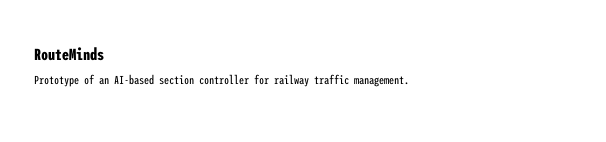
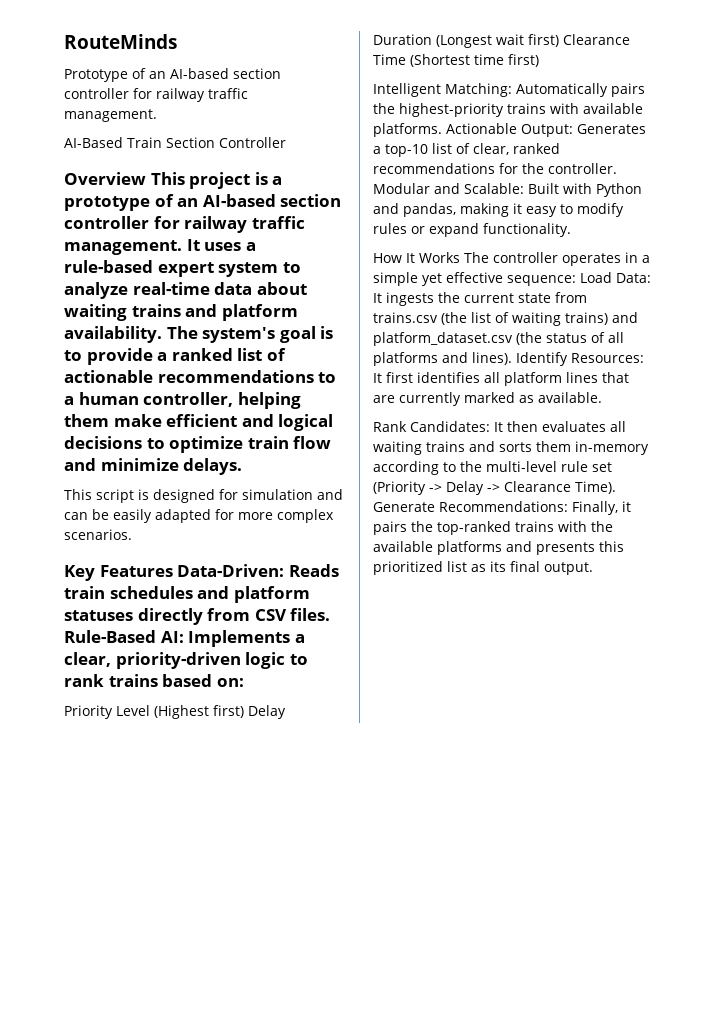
+ AI-Based Train Section Controller
+ Overview This project is a prototype of an AI-based section controller for railway traffic management. It uses a rule-based expert system to analyze real-time data about waiting trains and platform availability. The system's goal is to provide a ranked list of actionable recommendations to a human controller, helping them make efficient and logical decisions to optimize train flow and minimize delays.
+ This script is designed for simulation and can be easily adapted for more complex scenarios.
+ Key Features Data-Driven: Reads train schedules and platform statuses directly from CSV files. Rule-Based AI: Implements a clear, priority-driven logic to rank trains based on:
+ Priority Level (Highest first) Delay Duration (Longest wait first) Clearance Time (Shortest time first)
+ Intelligent Matching: Automatically pairs the highest-priority trains with available platforms. Actionable Output: Generates a top-10 list of clear, ranked recommendations for the controller. Modular and Scalable: Built with Python and pandas, making it easy to modify rules or expand functionality.
+ How It Works The controller operates in a simple yet effective sequence: Load Data: It ingests the current state from trains.csv (the list of waiting trains) and platform_dataset.csv (the status of all platforms and lines). Identify Resources: It first identifies all platform lines that are currently marked as available.
+ Rank Candidates: It then evaluates all waiting trains and sorts them in-memory according to the multi-level rule set (Priority -> Delay -> Clearance Time). Generate Recommendations: Finally, it pairs the top-ranked trains with the available platforms and presents this prioritized list as its final output.

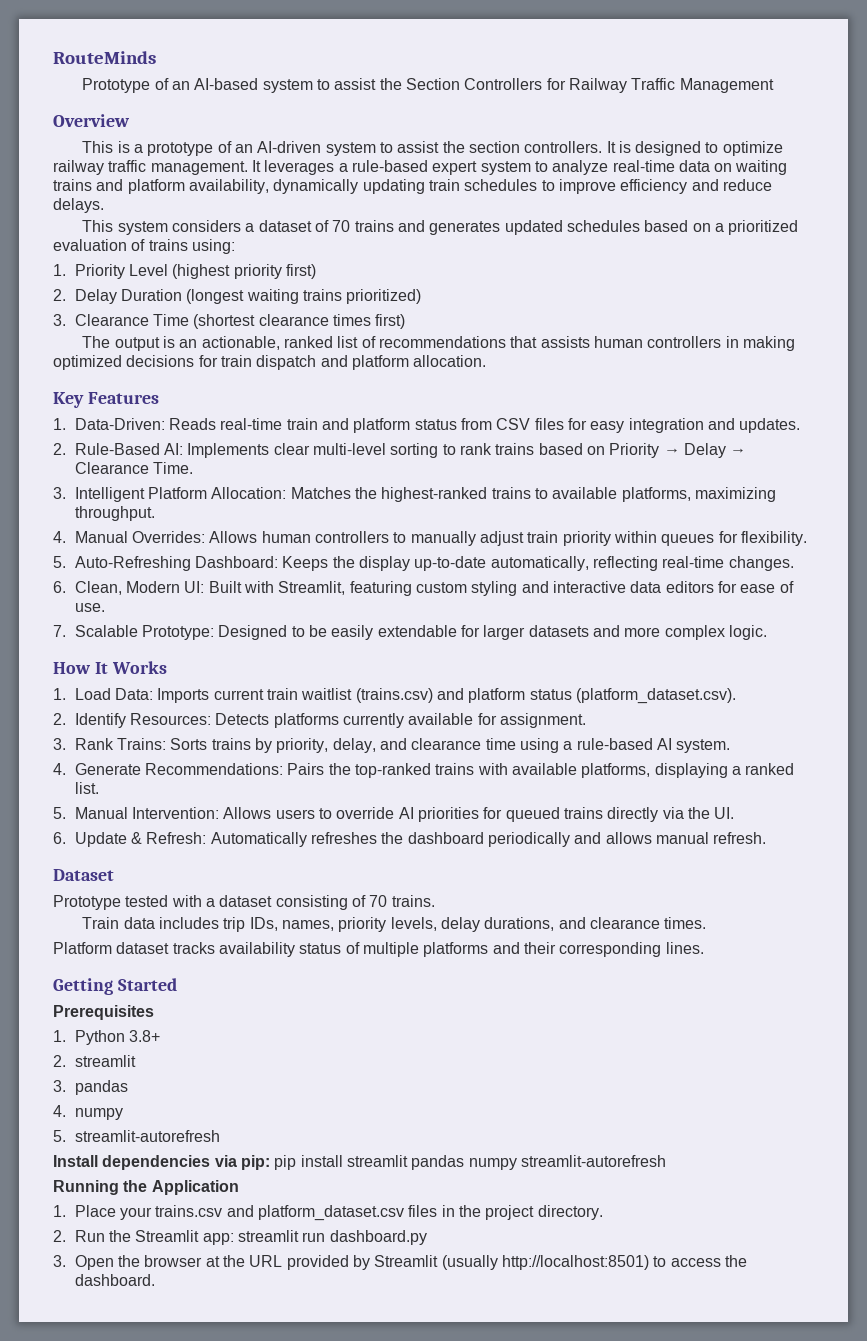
- Prototype of an AI-based section controller for railway traffic management.
- AI-Based Train Section Controller
+ Prototype of an AI-based system to assist the Section Controllers for Railway Traffic Management
- Overview This project is a prototype of an AI-based section controller for railway traffic management.
+ Overview
+ This is a prototype of an AI-driven system to assist the section controllers. It is designed to optimize railway traffic management.
- It uses a rule-based expert system to analyze real-time data about waiting trains and platform availability. The system's goal is to provide a ranked list of actionable recommendations to a human controller, helping them make efficient and logical decisions to optimize train flow and minimize delays.
- This script is designed for simulation and can be easily adapted for more complex scenarios.
+ It leverages a rule-based expert system to analyze real-time data on waiting trains and platform availability, dynamically updating train schedules to improve efficiency and reduce delays.
+ This system considers a dataset of 70 trains and generates updated schedules based on a prioritized evaluation of trains using:
+ 1. Priority Level (highest priority first)
+ 2. Delay Duration (longest waiting trains prioritized)
+ 3. Clearance Time (shortest clearance times first)
+ The output is an actionable, ranked list of recommendations that assists human controllers in making optimized decisions for train dispatch and platform allocation.
- Key Features Data-Driven: Reads train schedules and platform statuses directly from CSV files. Rule-Based AI: Implements a clear, priority-driven logic to rank trains based on:
- Priority Level (Highest first) Delay Duration (Longest wait first) Clearance Time (Shortest time first)
- Intelligent Matching: Automatically pairs the highest-priority trains with available platforms. Actionable Output: Generates a top-10 list of clear, ranked recommendations for the controller. Modular and Scalable: Built with Python and pandas, making it easy to modify rules or expand functionality.
- How It Works The controller operates in a simple yet effective sequence: Load Data: It ingests the current state from trains.csv (the list of waiting trains) and platform_dataset.csv (the status of all platforms and lines). Identify Resources: It first identifies all platform lines that are currently marked as available.
- Rank Candidates: It then evaluates all waiting trains and sorts them in-memory according to the multi-level rule set (Priority -> Delay -> Clearance Time). Generate Recommendations: Finally, it pairs the top-ranked trains with the available platforms and presents this prioritized list as its final output.
+ Key Features
+ 1. Data-Driven: Reads real-time train and platform status from CSV files for easy integration and updates.
+ 2. Rule-Based AI: Implements clear multi-level sorting to rank trains based on Priority → Delay → Clearance Time.
+ 3. Intelligent Platform Allocation: Matches the highest-ranked trains to available platforms, maximizing throughput.
+ 4. Manual Overrides: Allows human controllers to manually adjust train priority within queues for flexibility.
+ 5. Auto-Refreshing Dashboard: Keeps the display up-to-date automatically, reflecting real-time changes.
+ 6. Clean, Modern UI: Built with Streamlit, featuring custom styling and interactive data editors for ease of use.
+ 7. Scalable Prototype: Designed to be easily extendable for larger datasets and more complex logic.
+ How It Works
+ 1. Load Data: Imports current train waitlist (trains.csv) and platform status (platform_dataset.csv).
+ 2. Identify Resources: Detects platforms currently available for assignment.
+ 3. Rank Trains: Sorts trains by priority, delay, and clearance time using a rule-based AI system.
+ 4. Generate Recommendations: Pairs the top-ranked trains with available platforms, displaying a ranked list.
+ 5. Manual Intervention: Allows users to override AI priorities for queued trains directly via the UI.
+ 6. Update & Refresh: Automatically refreshes the dashboard periodically and allows manual refresh.
+ Dataset
+ Prototype tested with a dataset consisting of 70 trains.
+ Train data includes trip IDs, names, priority levels, delay durations, and clearance times.
+ Platform dataset tracks availability status of multiple platforms and their corresponding lines.
+ Getting Started
+ Prerequisites
+ 1. Python 3.8+
+ 2. streamlit
+ 3. pandas
+ 4. numpy
+ 5. streamlit-autorefresh
+ Install dependencies via pip: pip install streamlit pandas numpy streamlit-autorefresh
+ Running the Application
+ 1. Place your trains.csv and platform_dataset.csv files in the project directory.
+ 2. Run the Streamlit app: streamlit run dashboard.py
+ 3. Open the browser at the URL provided by Streamlit (usually http://localhost:8501) to access the dashboard.

